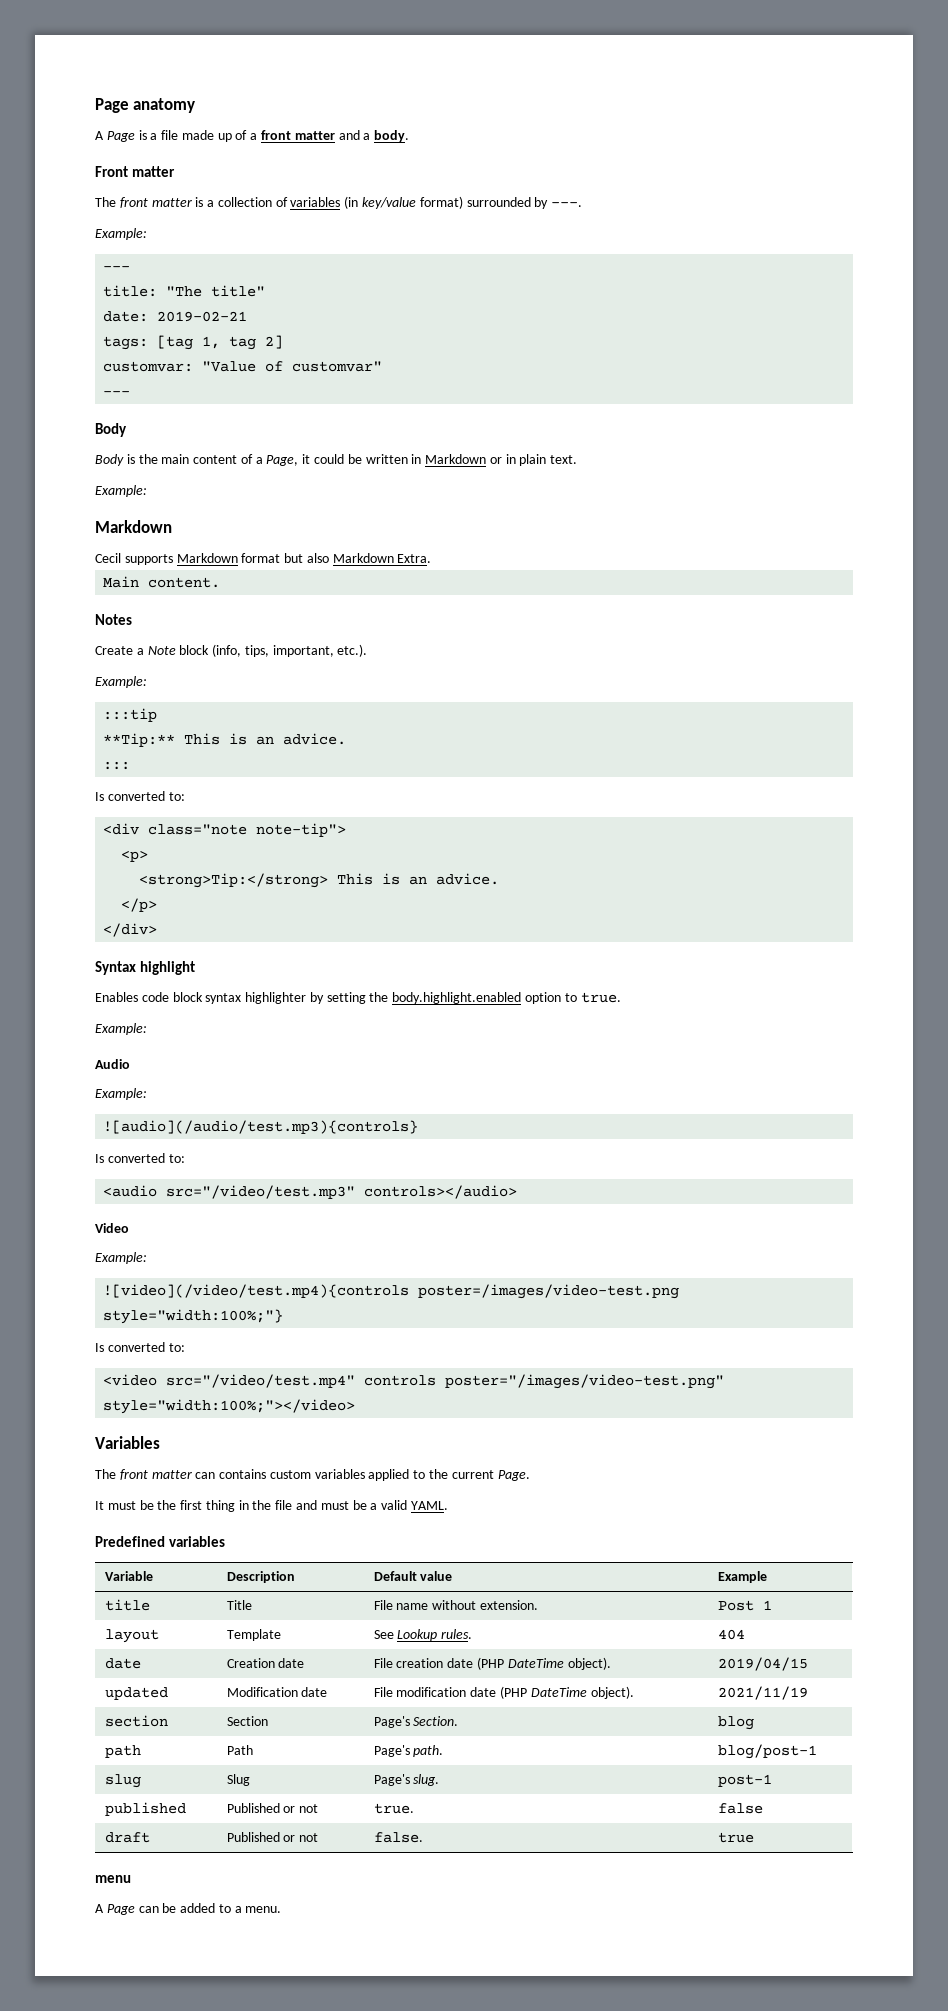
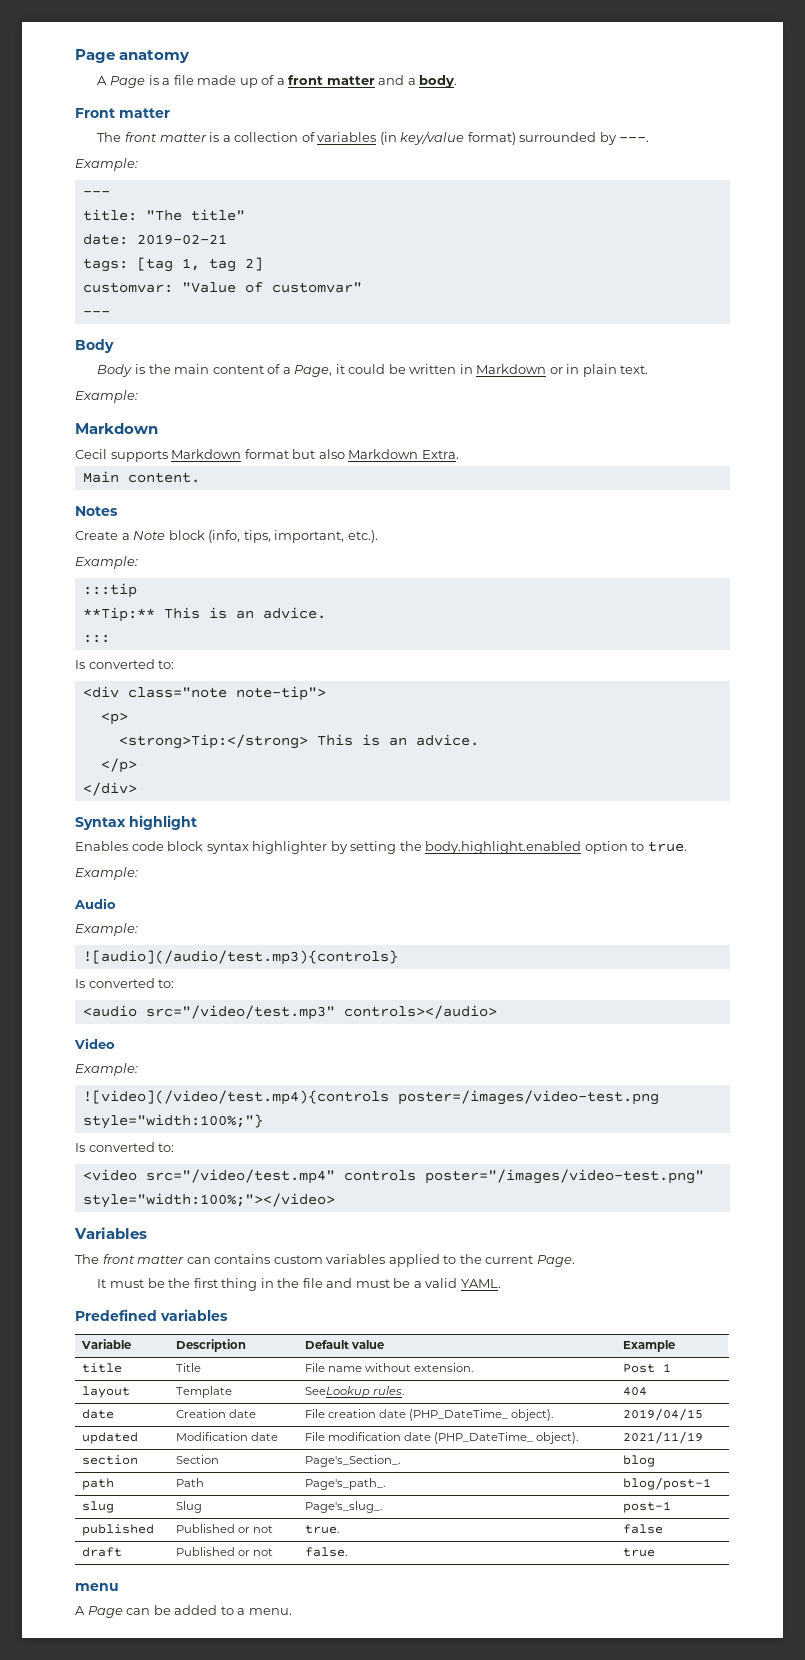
- layout | Template | See Lookup rules. | 404
+ layout | Template | SeeLookup rules. | 404
- date | Creation date | File creation date (PHP DateTime object). | 2019/04/15
+ date | Creation date | File creation date (PHP_DateTime_ object). | 2019/04/15
- updated | Modification date | File modification date (PHP DateTime object). | 2021/11/19
+ updated | Modification date | File modification date (PHP_DateTime_ object). | 2021/11/19
- section | Section | Page's Section. | blog
+ section | Section | Page's_Section_. | blog
- path | Path | Page's path. | blog/post-1
+ path | Path | Page's_path_. | blog/post-1
- slug | Slug | Page's slug. | post-1
+ slug | Slug | Page's_slug_. | post-1

